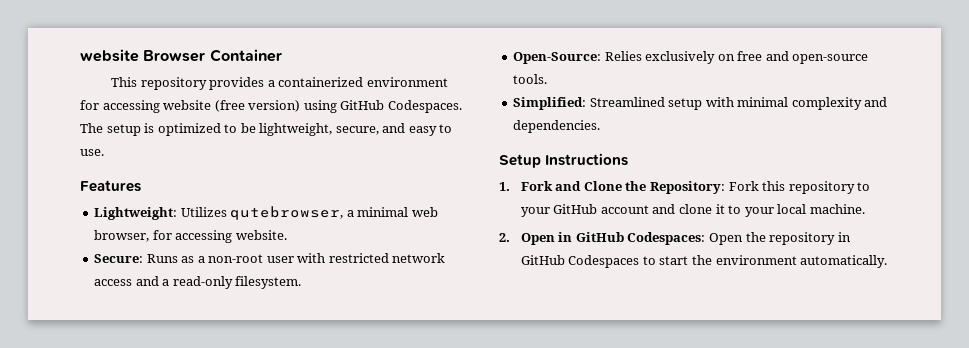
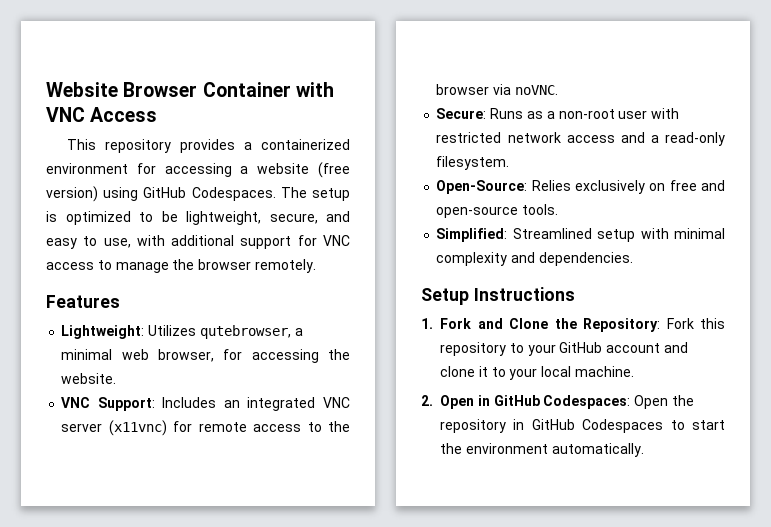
- website Browser Container
+ Website Browser Container with VNC Access
- This repository provides a containerized environment for accessing website (free version) using GitHub Codespaces.
+ This repository provides a containerized environment for accessing a website (free version) using GitHub Codespaces.
- The setup is optimized to be lightweight, secure, and easy to use.
+ The setup is optimized to be lightweight, secure, and easy to use, with additional support for VNC access to manage the browser remotely.
- Lightweight: Utilizes qutebrowser, a minimal web browser, for accessing website.
+ Lightweight: Utilizes qutebrowser, a minimal web browser, for accessing the website.
+ VNC Support: Includes an integrated VNC server (x11vnc) for remote access to the browser via noVNC.

